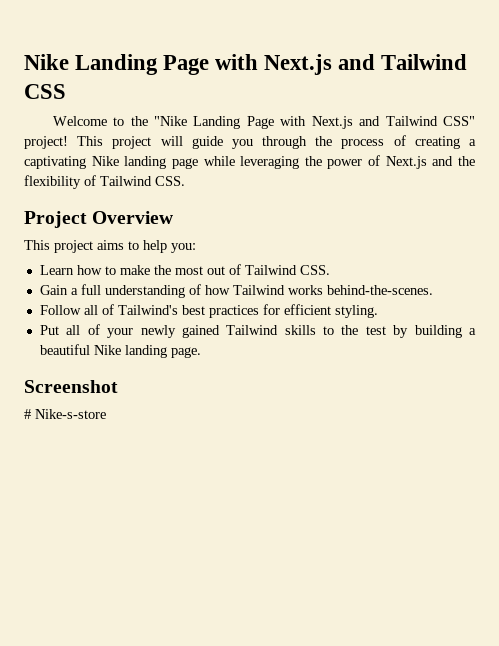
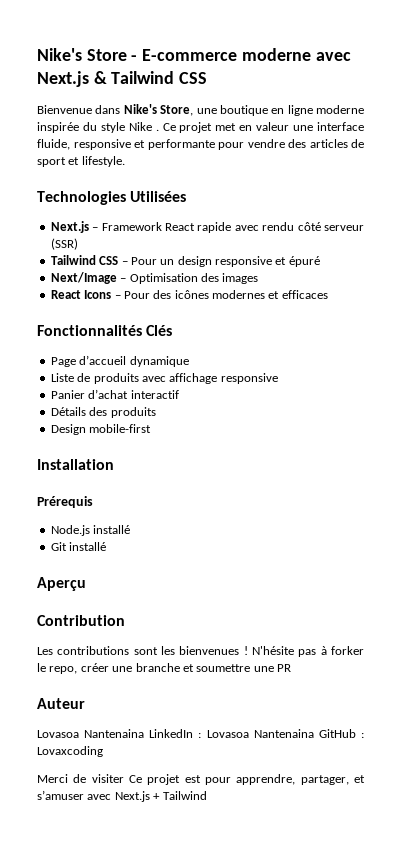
- Nike Landing Page with Next.js and Tailwind CSS
- Welcome to the "Nike Landing Page with Next.js and Tailwind CSS" project! This project will guide you through the process of creating a captivating Nike landing page while leveraging the power of Next.js and the flexibility of Tailwind CSS.
- Project Overview
- This project aims to help you:
- Learn how to make the most out of Tailwind CSS.
- Gain a full understanding of how Tailwind works behind-the-scenes.
- Follow all of Tailwind's best practices for efficient styling.
- Put all of your newly gained Tailwind skills to the test by building a beautiful Nike landing page.
- Screenshot
- # Nike-s-store
+ Nike's Store - E-commerce moderne avec Next.js & Tailwind CSS
+ Bienvenue dans Nike's Store, une boutique en ligne moderne inspirée du style Nike . Ce projet met en valeur une interface fluide, responsive et performante pour vendre des articles de sport et lifestyle.
+ Technologies Utilisées
+ Next.js – Framework React rapide avec rendu côté serveur (SSR)
+ Tailwind CSS – Pour un design responsive et épuré
+ Next/Image – Optimisation des images
+ React Icons – Pour des icônes modernes et efficaces
+ Fonctionnalités Clés
+ Page d’accueil dynamique
+ Liste de produits avec affichage responsive
+ Panier d’achat interactif
+ Détails des produits
+ Design mobile-first
+ Installation
+ Prérequis
+ Node.js installé
+ Git installé
+ Aperçu
+ Contribution
+ Les contributions sont les bienvenues ! N'hésite pas à forker le repo, créer une branche et soumettre une PR
+ Auteur
+ Lovasoa Nantenaina LinkedIn : Lovasoa Nantenaina GitHub : Lovaxcoding
+ Merci de visiter Ce projet est pour apprendre, partager, et s’amuser avec Next.js + Tailwind

